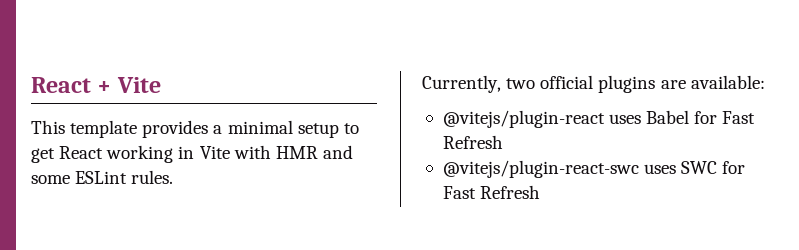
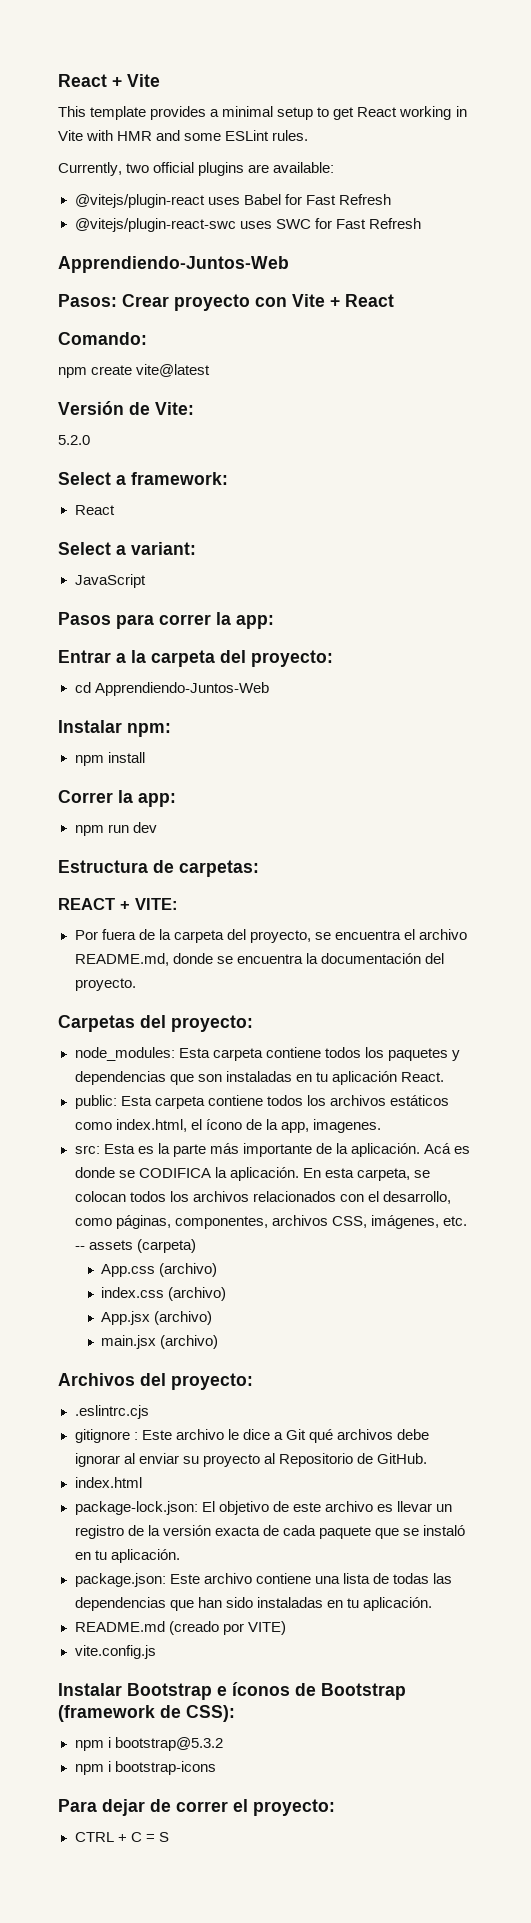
  @vitejs/plugin-react-swc uses SWC for Fast Refresh
+ Apprendiendo-Juntos-Web
+ Pasos: Crear proyecto con Vite + React
+ Comando:
+ npm create vite@latest
+ Versión de Vite:
+ 5.2.0
+ Select a framework:
+ React
+ Select a variant:
+ JavaScript
+ Pasos para correr la app:
+ Entrar a la carpeta del proyecto:
+ cd Apprendiendo-Juntos-Web
+ Instalar npm:
+ npm install
+ Correr la app:
+ npm run dev
+ Estructura de carpetas:
+ REACT + VITE:
+ Por fuera de la carpeta del proyecto, se encuentra el archivo README.md, donde se encuentra la documentación del proyecto.
+ Carpetas del proyecto:
+ node_modules: Esta carpeta contiene todos los paquetes y dependencias que son instaladas en tu aplicación React.
+ public: Esta carpeta contiene todos los archivos estáticos como index.html, el ícono de la app, imagenes.
+ src: Esta es la parte más importante de la aplicación. Acá es donde se CODIFICA la aplicación. En esta carpeta, se colocan todos los archivos relacionados con el desarrollo, como páginas, componentes, archivos CSS, imágenes, etc. -- assets (carpeta)
+ App.css (archivo)
+ index.css (archivo)
+ App.jsx (archivo)
+ main.jsx (archivo)
+ Archivos del proyecto:
+ .eslintrc.cjs
+ gitignore : Este archivo le dice a Git qué archivos debe ignorar al enviar su proyecto al Repositorio de GitHub.
+ index.html
+ package-lock.json: El objetivo de este archivo es llevar un registro de la versión exacta de cada paquete que se instaló en tu aplicación.
+ package.json: Este archivo contiene una lista de todas las dependencias que han sido instaladas en tu aplicación.
+ README.md (creado por VITE)
+ vite.config.js
+ Instalar Bootstrap e íconos de Bootstrap (framework de CSS):
+ npm i bootstrap@5.3.2
+ npm i bootstrap-icons
+ Para dejar de correr el proyecto:
+ CTRL + C = S

